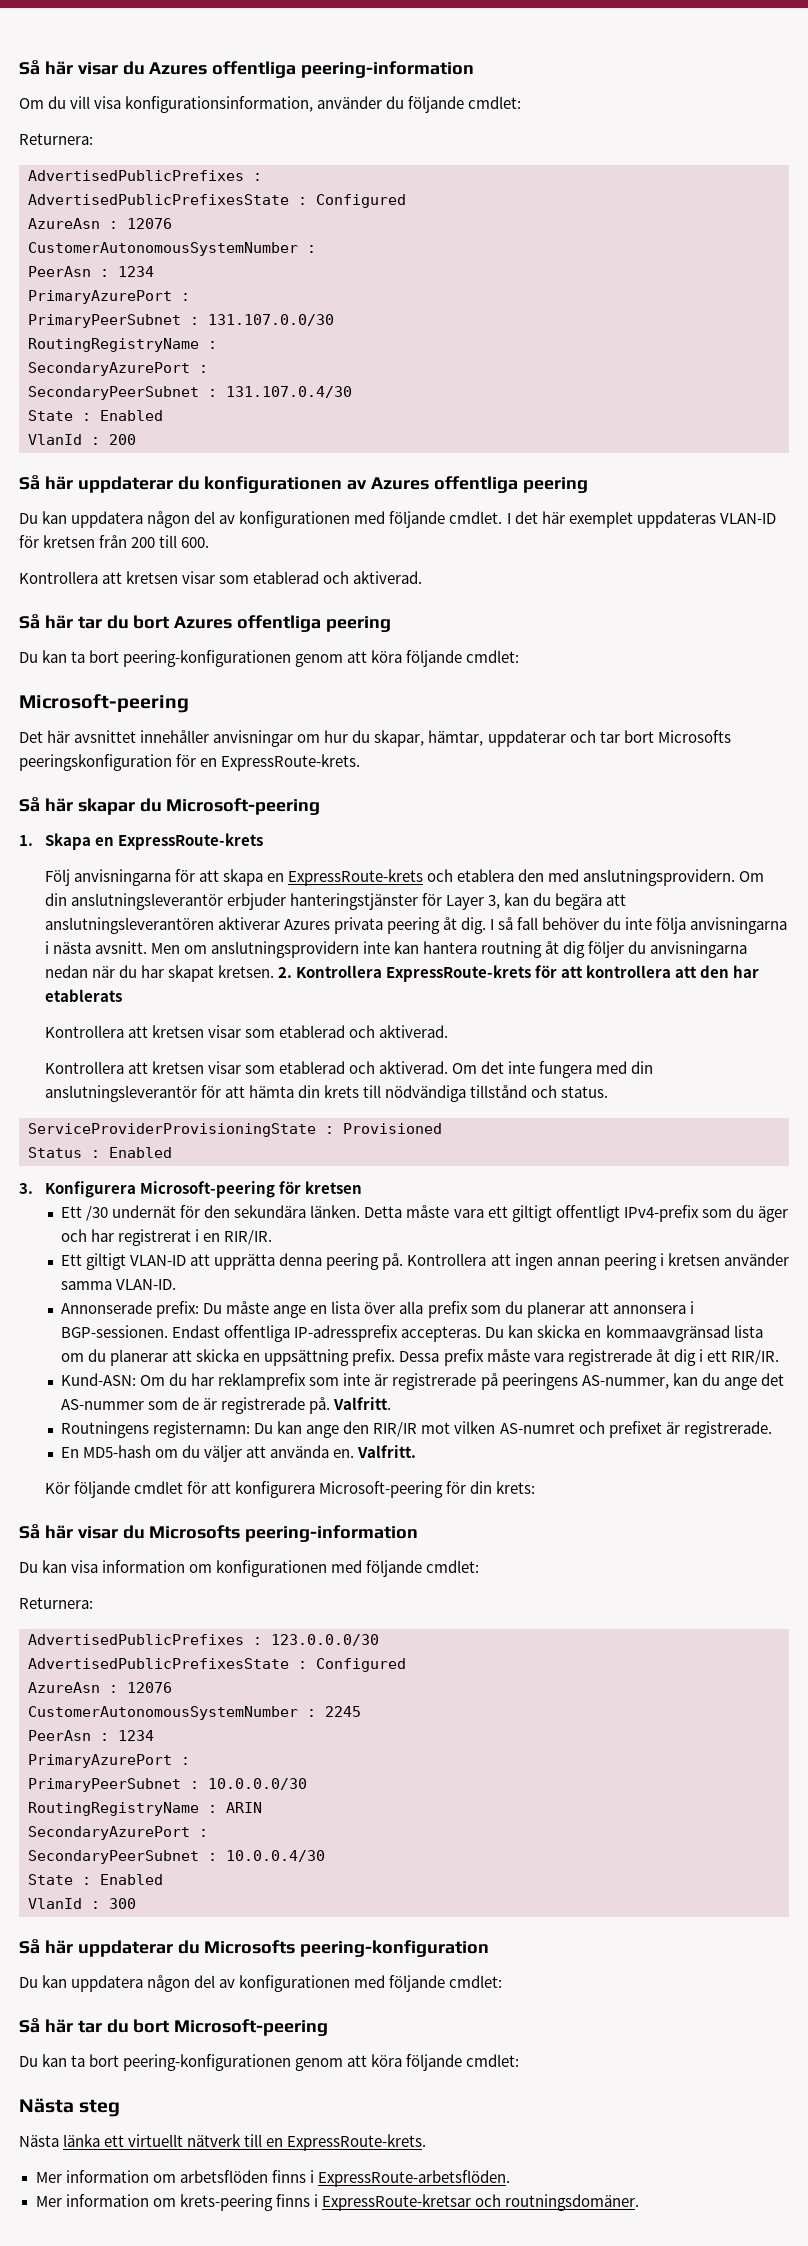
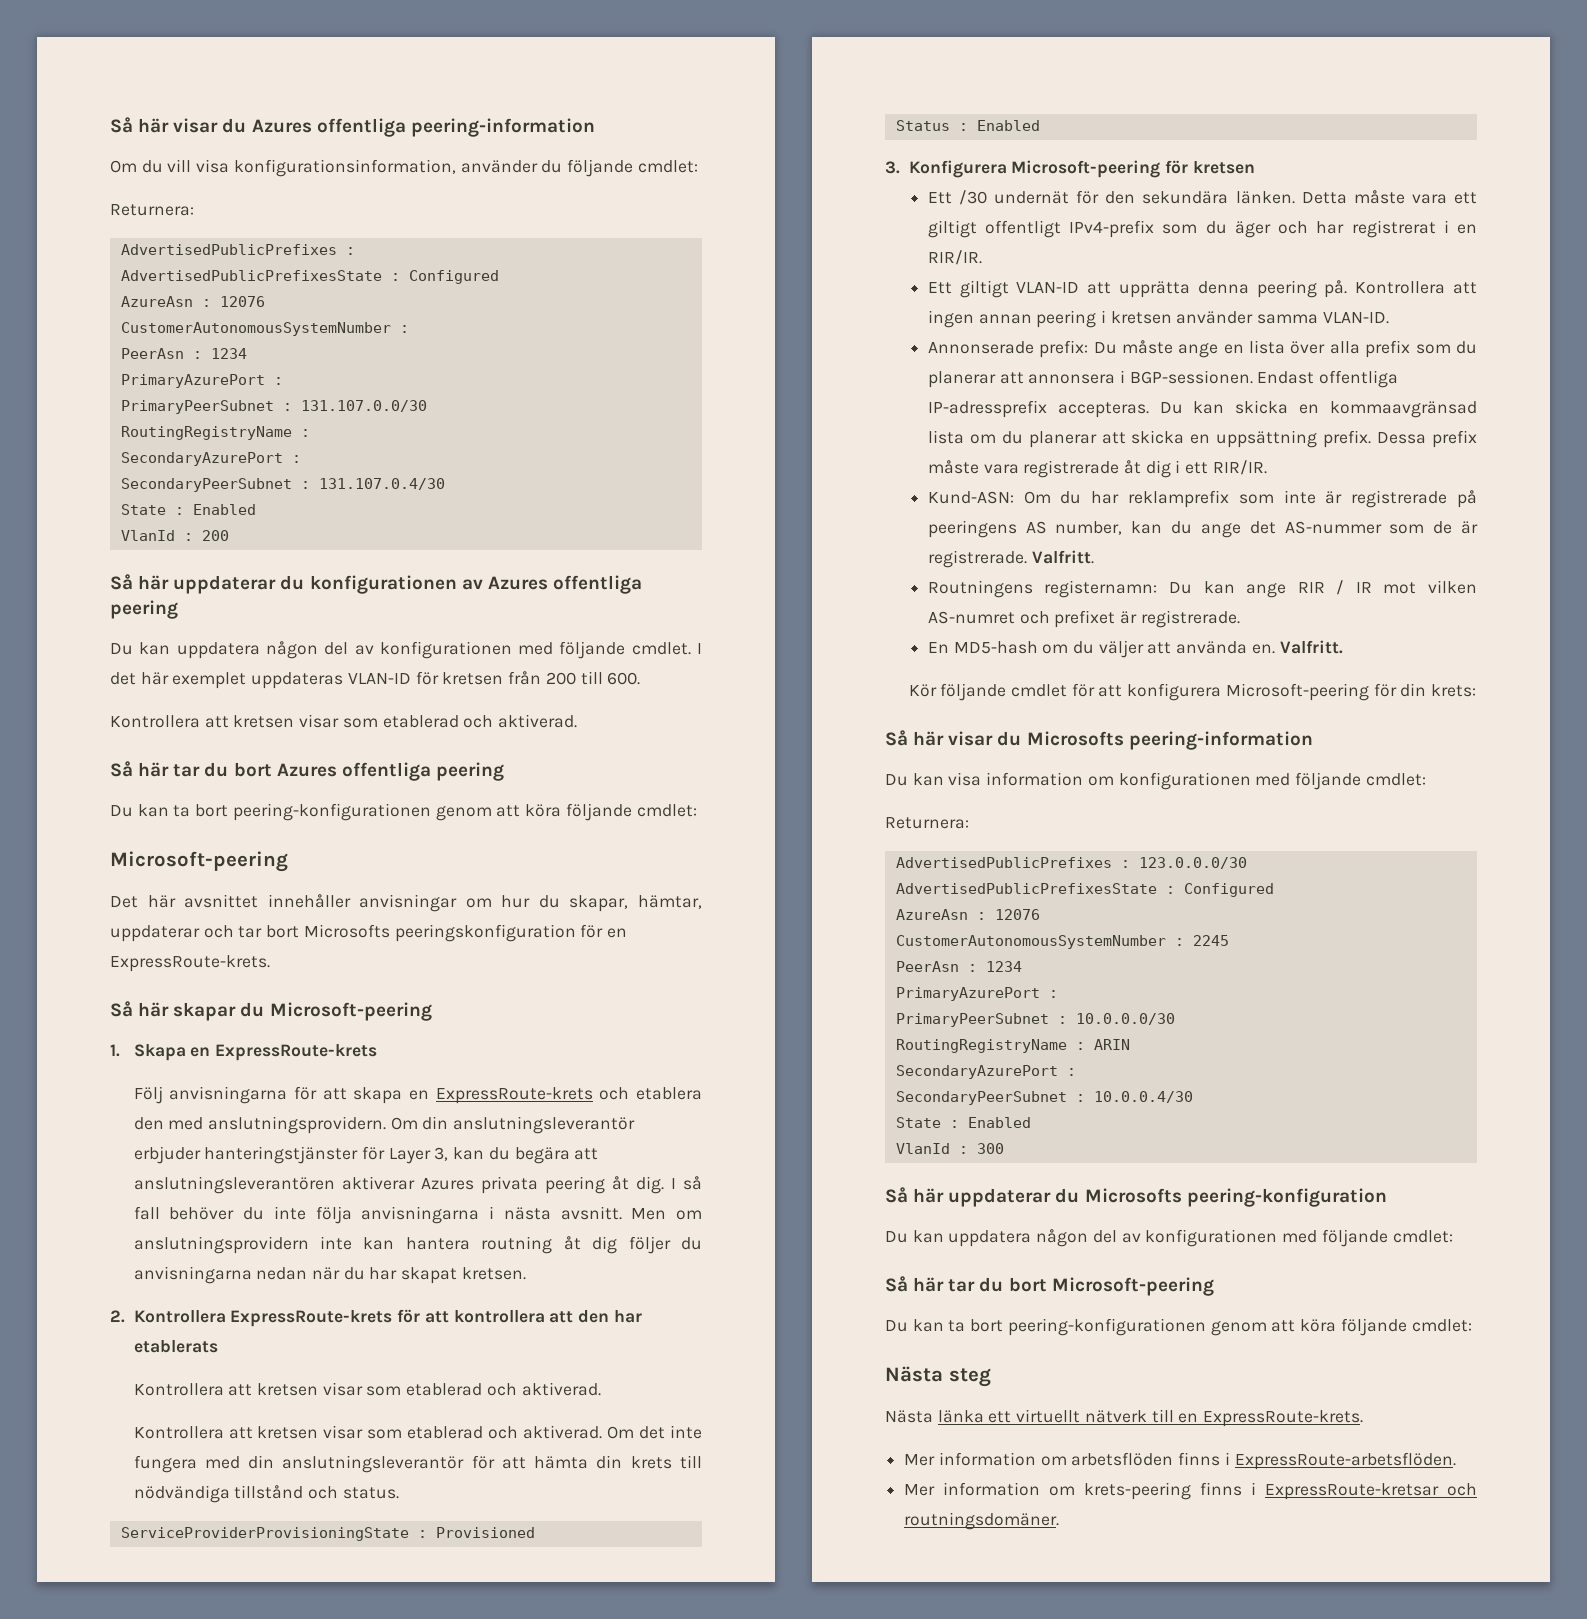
- Men om anslutningsprovidern inte kan hantera routning åt dig följer du anvisningarna nedan när du har skapat kretsen. 2. Kontrollera ExpressRoute-krets för att kontrollera att den har etablerats
+ Men om anslutningsprovidern inte kan hantera routning åt dig följer du anvisningarna nedan när du har skapat kretsen.
+ 2. Kontrollera ExpressRoute-krets för att kontrollera att den har etablerats
- Kund-ASN: Om du har reklamprefix som inte är registrerade på peeringens AS-nummer, kan du ange det AS-nummer som de är registrerade på.
+ Kund-ASN: Om du har reklamprefix som inte är registrerade på peeringens AS number, kan du ange det AS-nummer som de är registrerade.
- Routningens registernamn: Du kan ange den RIR/IR mot vilken AS-numret och prefixet är registrerade.
+ Routningens registernamn: Du kan ange RIR / IR mot vilken AS-numret och prefixet är registrerade.

